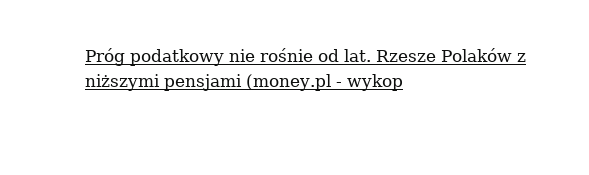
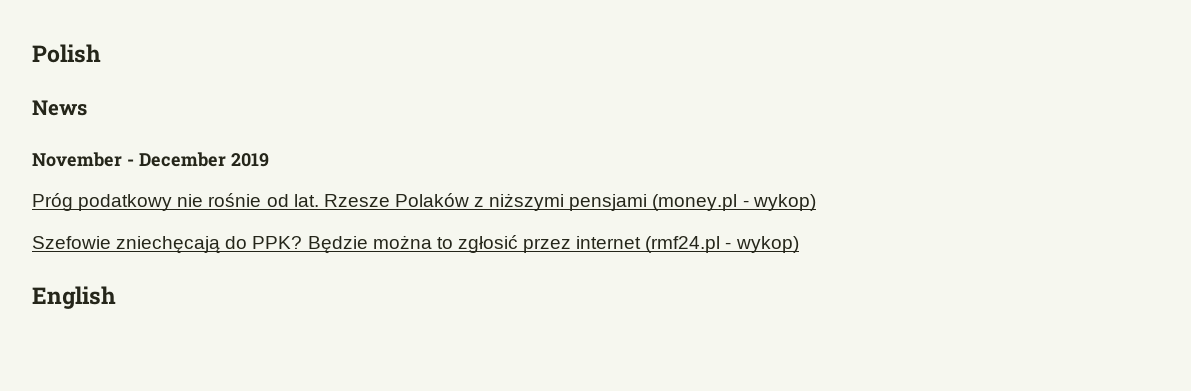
+ Polish
+ News
+ November - December 2019
- Rzesze Polaków z niższymi pensjami (money.pl - wykop
+ Rzesze Polaków z niższymi pensjami (money.pl - wykop)
+ Szefowie zniechęcają do PPK? Będzie można to zgłosić przez internet (rmf24.pl - wykop)
+ English

